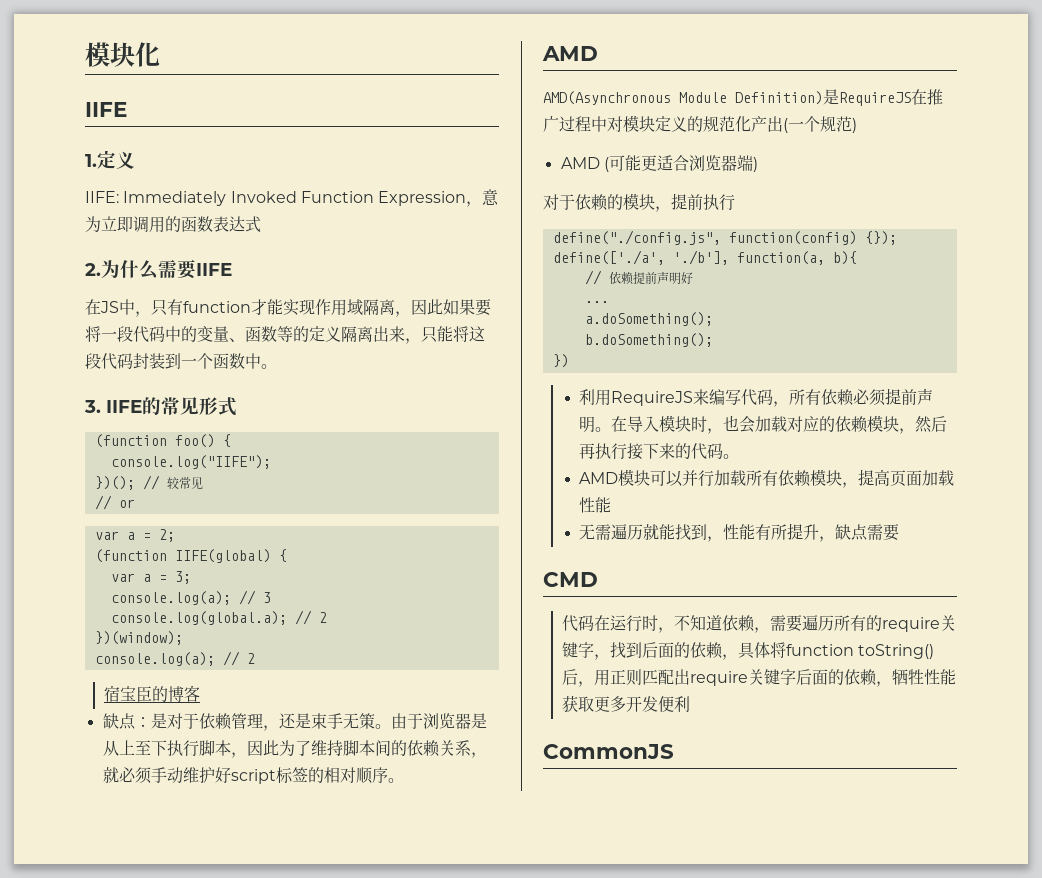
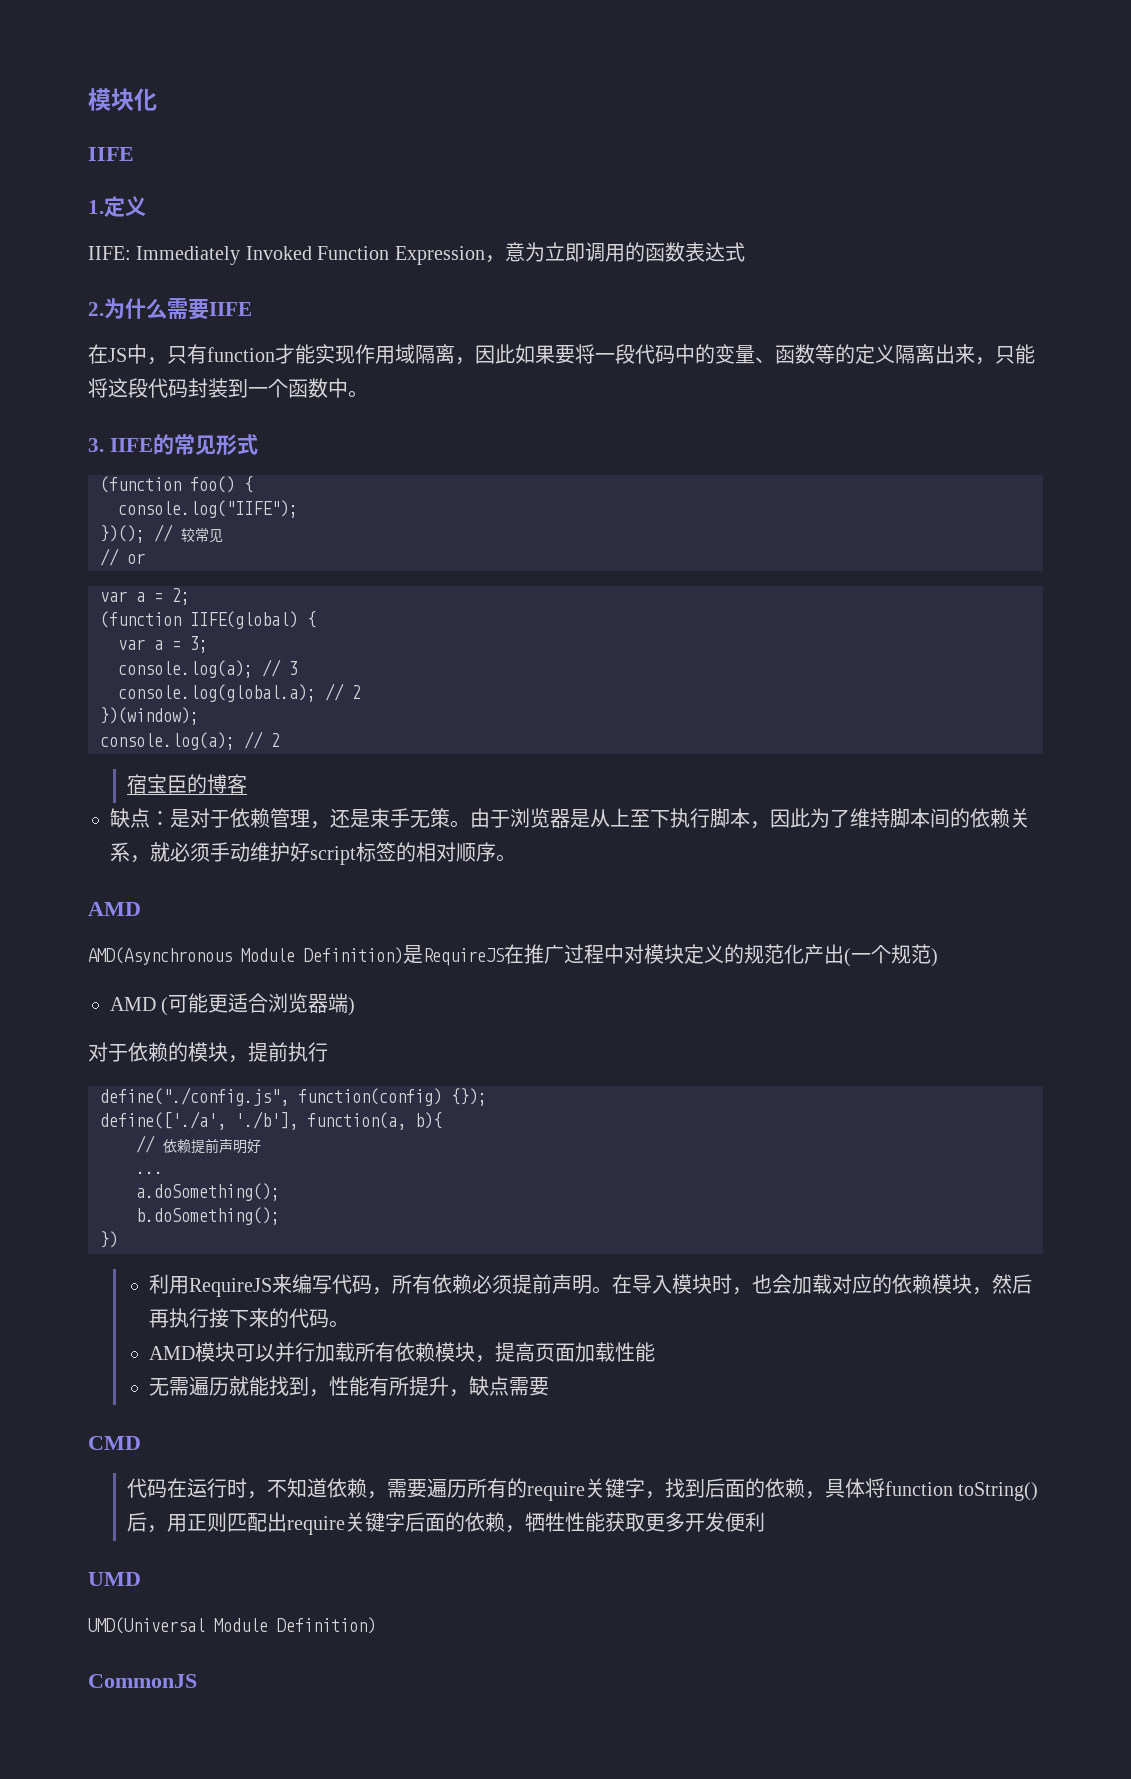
+ UMD
+ UMD(Universal Module Definition)

